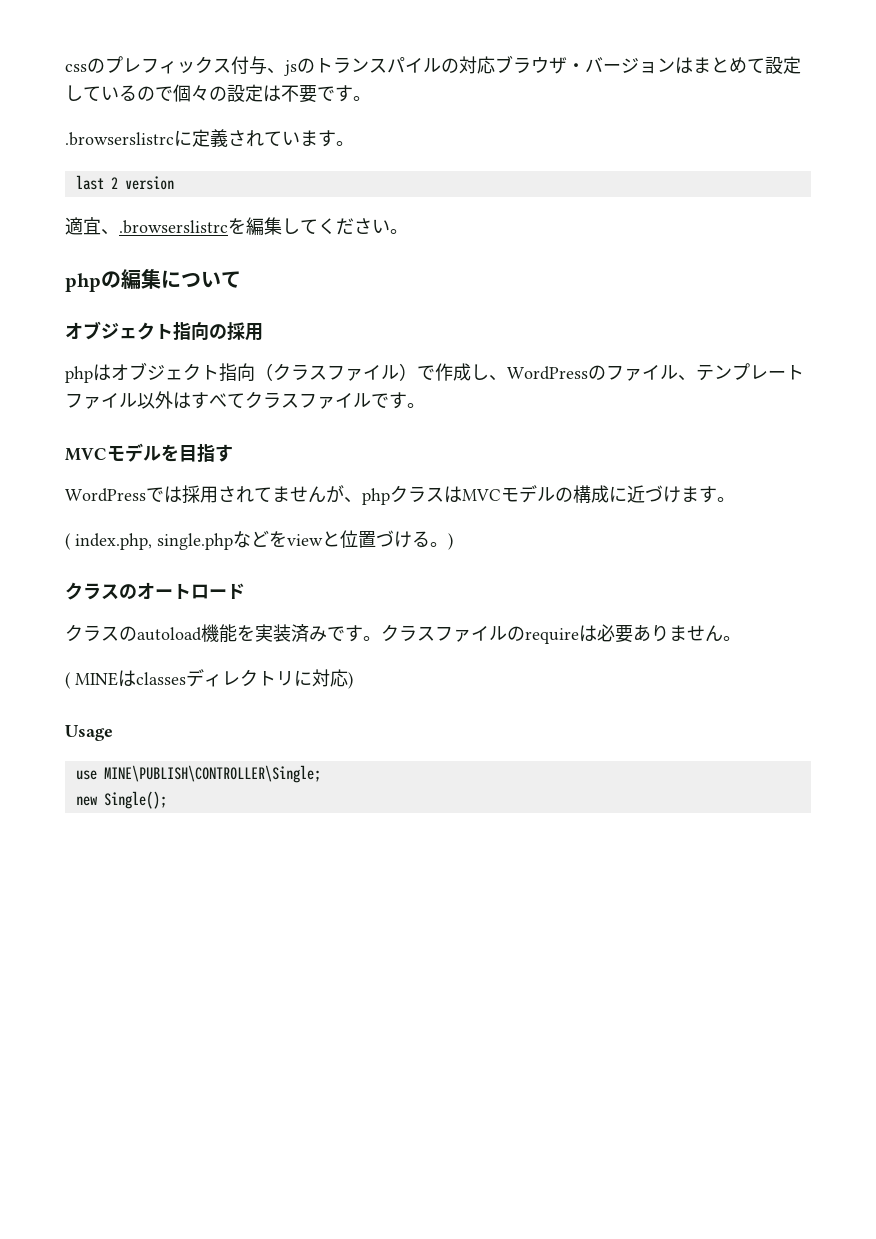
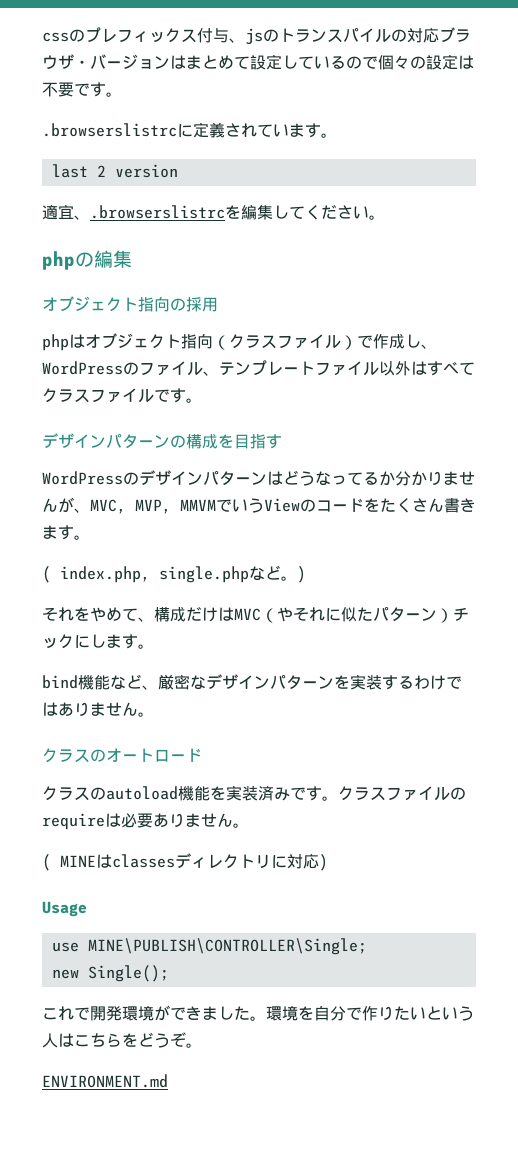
- phpの編集について
+ phpの編集
- MVCモデルを目指す
- WordPressでは採用されてませんが、phpクラスはMVCモデルの構成に近づけます。
+ デザインパターンの構成を目指す
+ WordPressのデザインパターンはどうなってるか分かりませんが、MVC, MVP, MMVMでいうViewのコードをたくさん書きます。
- ( index.php, single.phpなどをviewと位置づける。)
+ ( index.php, single.phpなど。)
+ それをやめて、構成だけはMVC（やそれに似たパターン）チックにします。
+ bind機能など、厳密なデザインパターンを実装するわけではありません。
+ これで開発環境ができました。環境を自分で作りたいという人はこちらをどうぞ。
+ ENVIRONMENT.md

